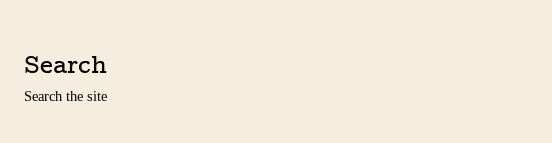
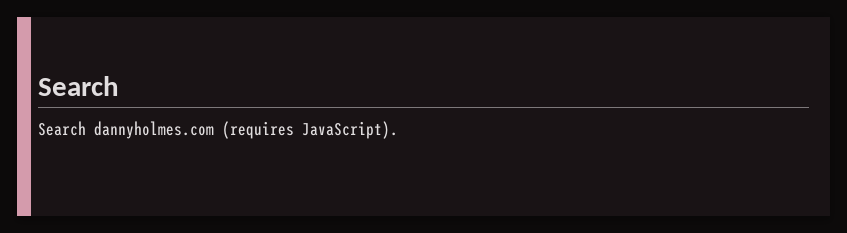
- Search the site
+ Search dannyholmes.com (requires JavaScript).

